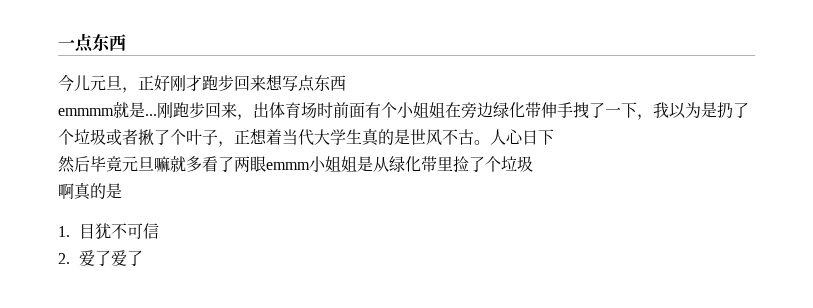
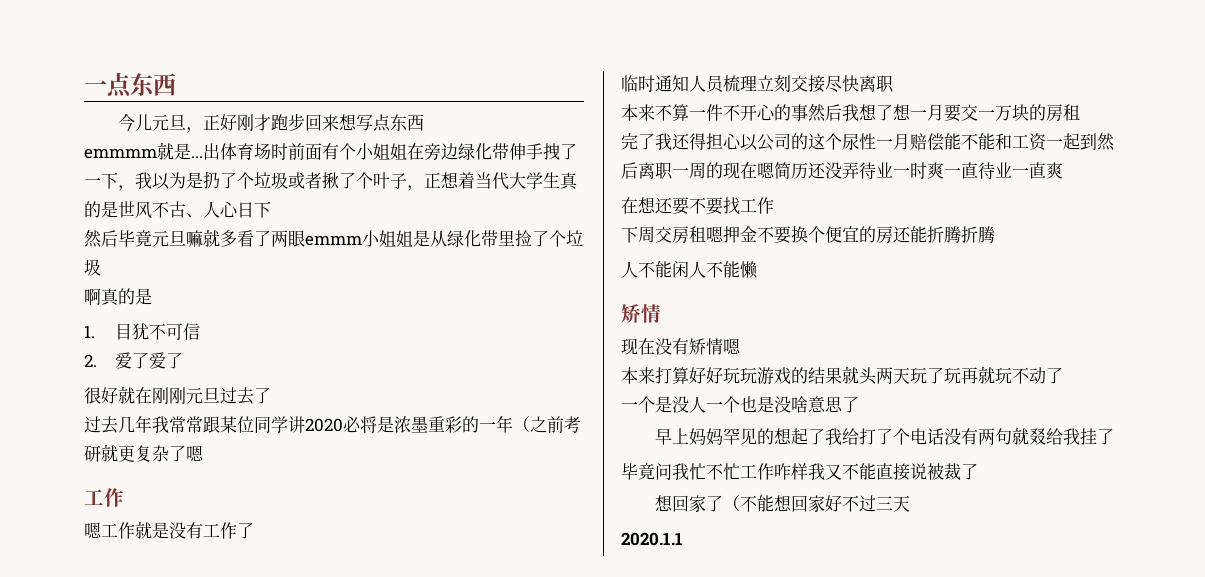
- 刚跑步回来，出体育场时前面有个小姐姐在旁边绿化带伸手拽了一下，我以为是扔了个垃圾或者揪了个叶子，正想着当代大学生真的是世风不古。人心日下
+ 出体育场时前面有个小姐姐在旁边绿化带伸手拽了一下，我以为是扔了个垃圾或者揪了个叶子，正想着当代大学生真的是世风不古、人心日下
+ 很好就在刚刚元旦过去了
+ 过去几年我常常跟某位同学讲2020必将是浓墨重彩的一年（之前考研就更复杂了嗯
+ 工作
+ 嗯工作就是没有工作了
+ 临时通知人员梳理立刻交接尽快离职
+ 本来不算一件不开心的事然后我想了想一月要交一万块的房租
+ 完了我还得担心以公司的这个尿性一月赔偿能不能和工资一起到然后离职一周的现在嗯简历还没弄待业一时爽一直待业一直爽
+ 在想还要不要找工作
+ 下周交房租嗯押金不要换个便宜的房还能折腾折腾
+ 人不能闲人不能懒
+ 矫情
+ 现在没有矫情嗯
+ 本来打算好好玩玩游戏的结果就头两天玩了玩再就玩不动了
+ 一个是没人一个也是没啥意思了
+ 早上妈妈罕见的想起了我给打了个电话没有两句就叕给我挂了
+ 毕竟问我忙不忙工作咋样我又不能直接说被裁了
+ 想回家了（不能想回家好不过三天
+ 2020.1.1

